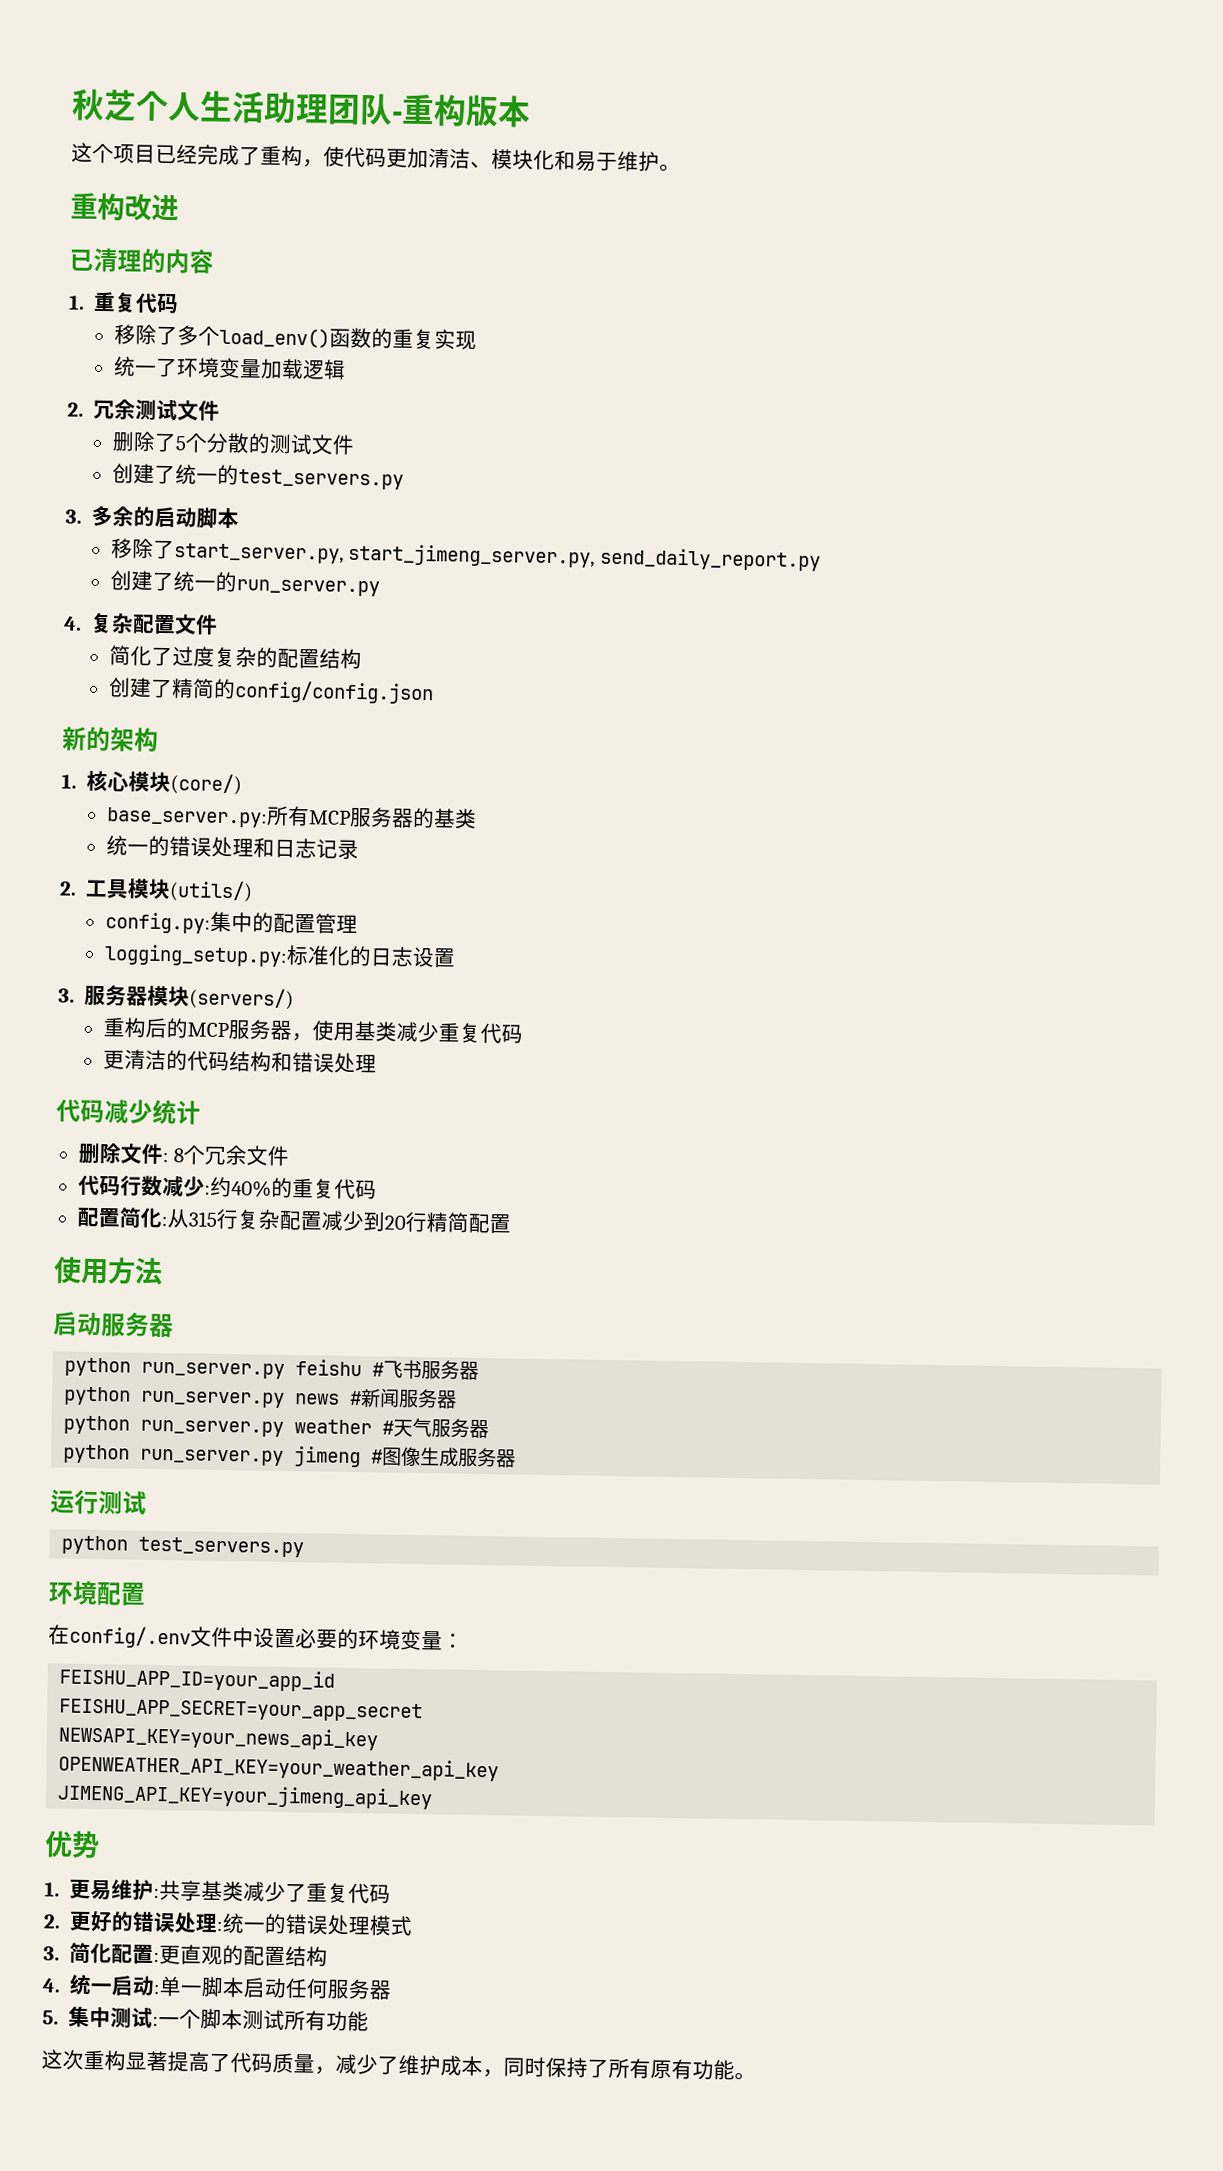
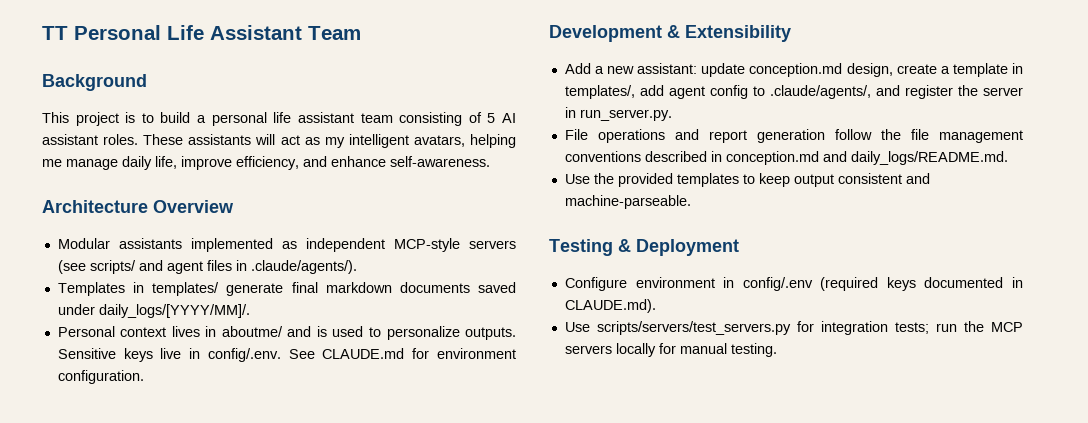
- 秋芝个人生活助理团队-重构版本
- 这个项目已经完成了重构，使代码更加清洁、模块化和易于维护。
- 重构改进
- 已清理的内容
- 1.重复代码
- 移除了多个load_env()函数的重复实现
- 统一了环境变量加载逻辑
- 2.冗余测试文件
- 删除了5个分散的测试文件
- 创建了统一的test_servers.py
- 3.多余的启动脚本
- 移除了start_server.py, start_jimeng_server.py, send_daily_report.py
- 创建了统一的run_server.py
- 4.复杂配置文件
- 简化了过度复杂的配置结构
- 创建了精简的config/config.json
- 新的架构
- 1.核心模块(core/)
- base_server.py:所有MCP服务器的基类
- 统一的错误处理和日志记录
- 2.工具模块(utils/)
- config.py:集中的配置管理
- logging_setup.py:标准化的日志设置
- 3.服务器模块(servers/)
- 重构后的MCP服务器，使用基类减少重复代码
- 更清洁的代码结构和错误处理
- 代码减少统计
- 删除文件: 8个冗余文件
- 代码行数减少:约40%的重复代码
- 配置简化:从315行复杂配置减少到20行精简配置
- 使用方法
- 启动服务器
- python run_server.py feishu #飞书服务器
- python run_server.py news #新闻服务器
- python run_server.py weather #天气服务器
- python run_server.py jimeng #图像生成服务器
- 运行测试
- python test_servers.py
- 环境配置
- 在config/.env文件中设置必要的环境变量：
- FEISHU_APP_ID=your_app_id
- FEISHU_APP_SECRET=your_app_secret
- NEWSAPI_KEY=your_news_api_key
- OPENWEATHER_API_KEY=your_weather_api_key
- JIMENG_API_KEY=your_jimeng_api_key
- 优势
- 1.更易维护:共享基类减少了重复代码
- 2.更好的错误处理:统一的错误处理模式
- 3.简化配置:更直观的配置结构
- 4.统一启动:单一脚本启动任何服务器
- 5.集中测试:一个脚本测试所有功能
- 这次重构显著提高了代码质量，减少了维护成本，同时保持了所有原有功能。
+ TT Personal Life Assistant Team
+ Background
+ This project is to build a personal life assistant team consisting of 5 AI assistant roles. These assistants will act as my intelligent avatars, helping me manage daily life, improve efficiency, and enhance self-awareness.
+ Architecture Overview
+ Modular assistants implemented as independent MCP-style servers (see scripts/ and agent files in .claude/agents/).
+ Templates in templates/ generate final markdown documents saved under daily_logs/[YYYY/MM]/.
+ Personal context lives in aboutme/ and is used to personalize outputs. Sensitive keys live in config/.env. See CLAUDE.md for environment configuration.
+ Development & Extensibility
+ Add a new assistant: update conception.md design, create a template in templates/, add agent config to .claude/agents/, and register the server in run_server.py.
+ File operations and report generation follow the file management conventions described in conception.md and daily_logs/README.md.
+ Use the provided templates to keep output consistent and machine-parseable.
+ Testing & Deployment
+ Configure environment in config/.env (required keys documented in CLAUDE.md).
+ Use scripts/servers/test_servers.py for integration tests; run the MCP servers locally for manual testing.

